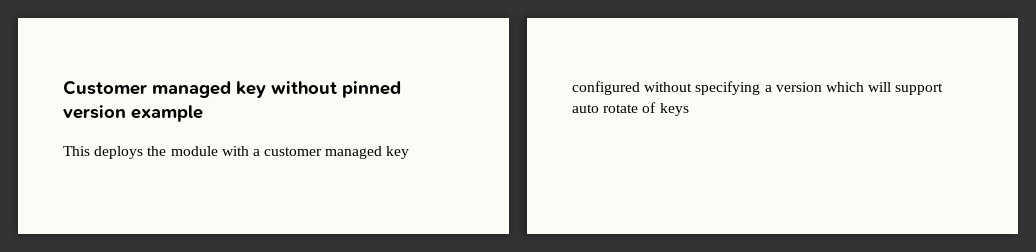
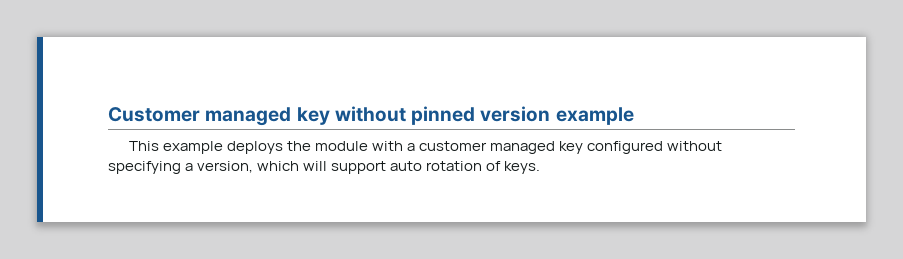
- This deploys the module with a customer managed key configured without specifying a version which will support auto rotate of keys
+ This example deploys the module with a customer managed key configured without specifying a version, which will support auto rotation of keys.

